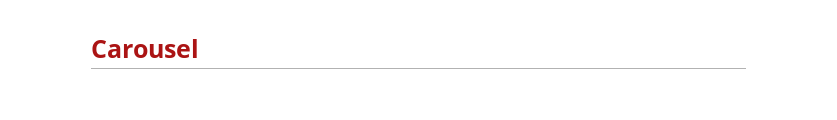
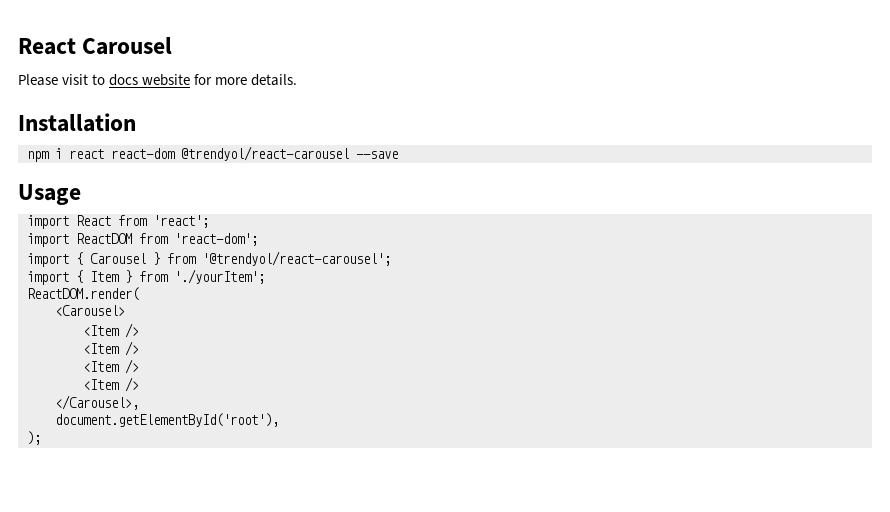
- Carousel
+ React Carousel
+ Please visit to docs website for more details.
+ Installation
+ npm i react react-dom @trendyol/react-carousel --save
+ Usage
+ import React from 'react';
+ import ReactDOM from 'react-dom';
+ import { Carousel } from '@trendyol/react-carousel';
+ import { Item } from './yourItem';
+ ReactDOM.render(
+ <Carousel>
+ <Item />
+ <Item />
+ <Item />
+ <Item />
+ </Carousel>,
+ document.getElementById('root'),
+ );

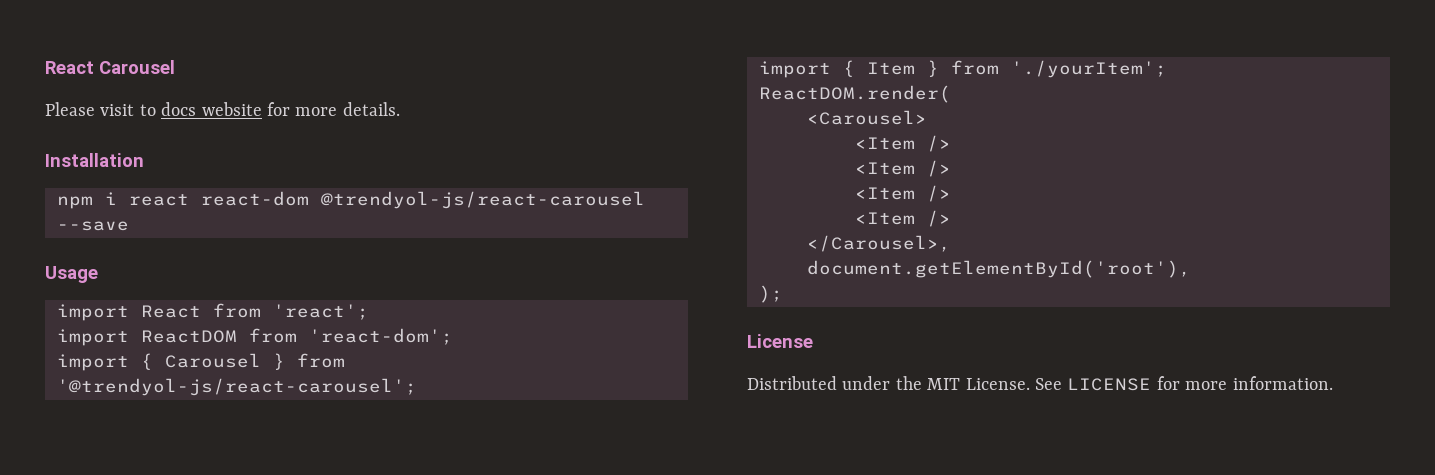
- npm i react react-dom @trendyol/react-carousel --save
+ npm i react react-dom @trendyol-js/react-carousel --save
- import { Carousel } from '@trendyol/react-carousel';
+ import { Carousel } from '@trendyol-js/react-carousel';
+ License
+ Distributed under the MIT License. See LICENSE for more information.

